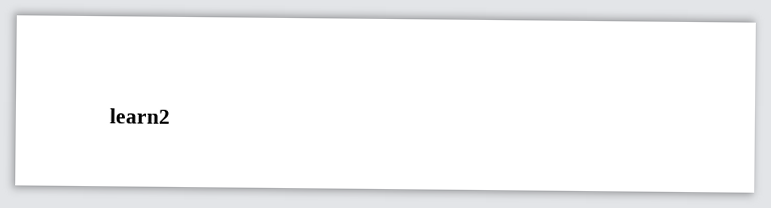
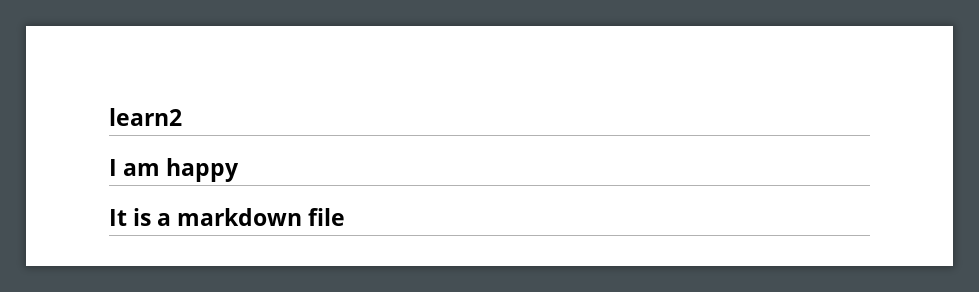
+ I am happy
+ It is a markdown file

